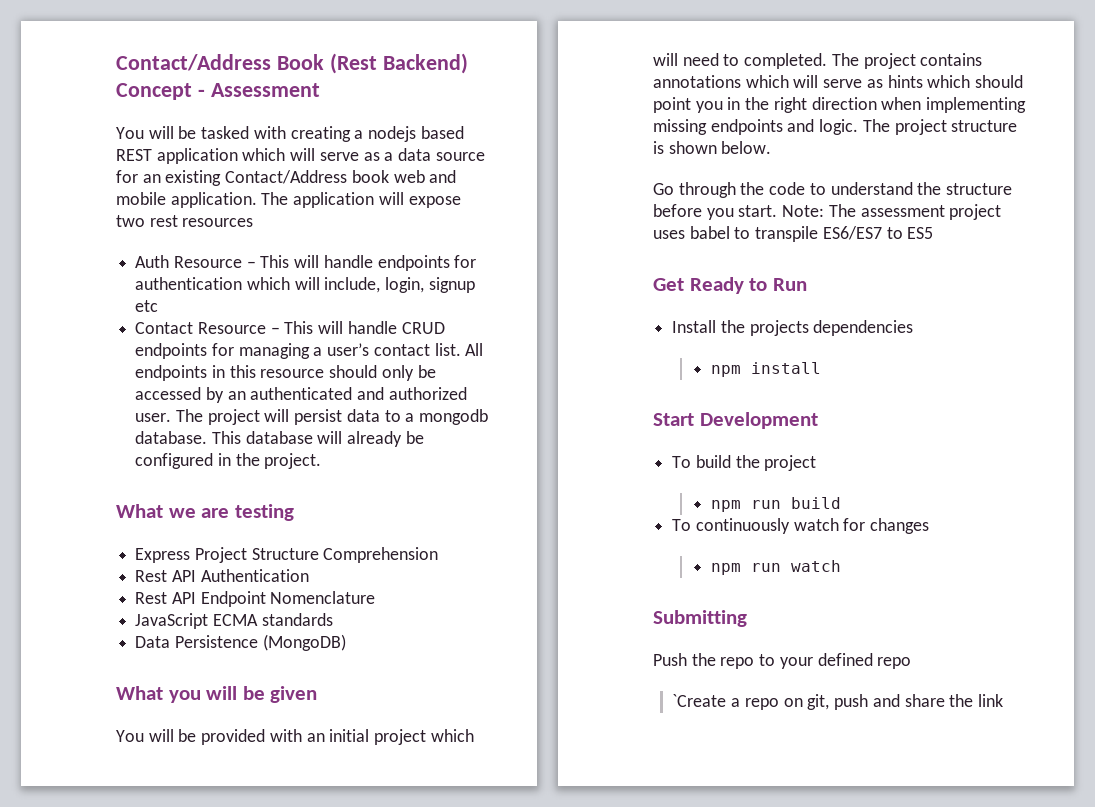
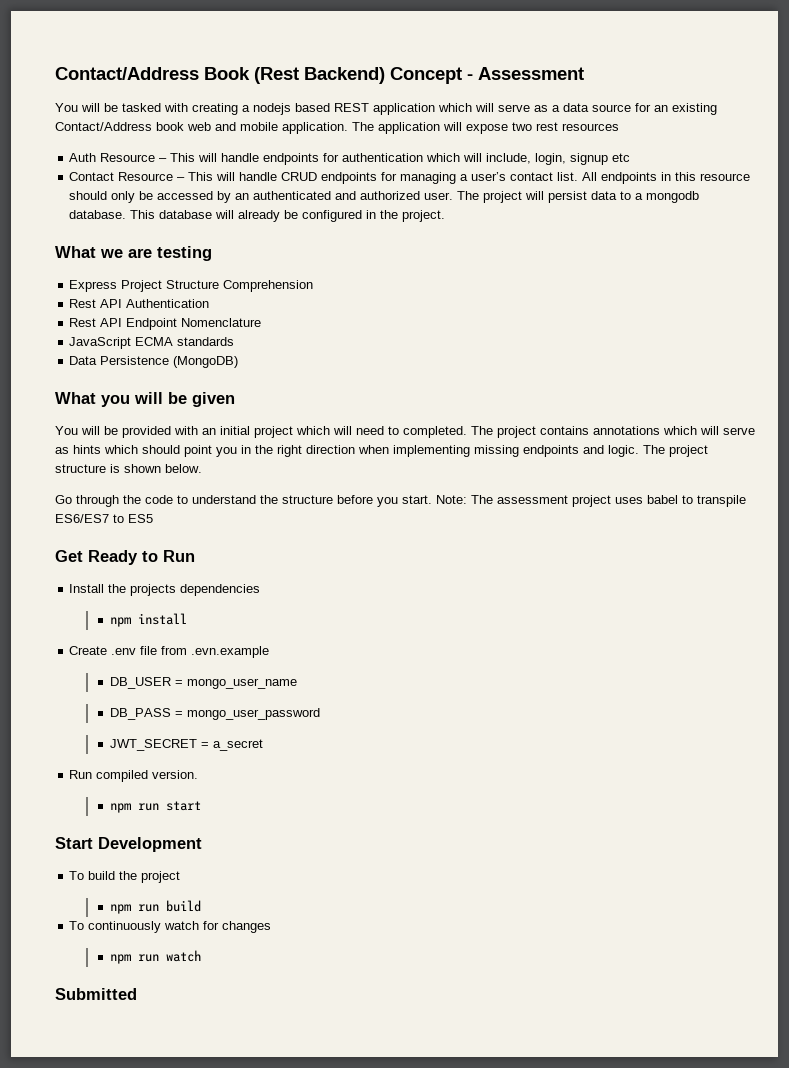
+ Create .env file from .evn.example
+ DB_USER = mongo_user_name
+ DB_PASS = mongo_user_password
+ JWT_SECRET = a_secret
+ Run compiled version.
+ npm run start
- Submitting
- Push the repo to your defined repo
- `Create a repo on git, push and share the link
+ Submitted

